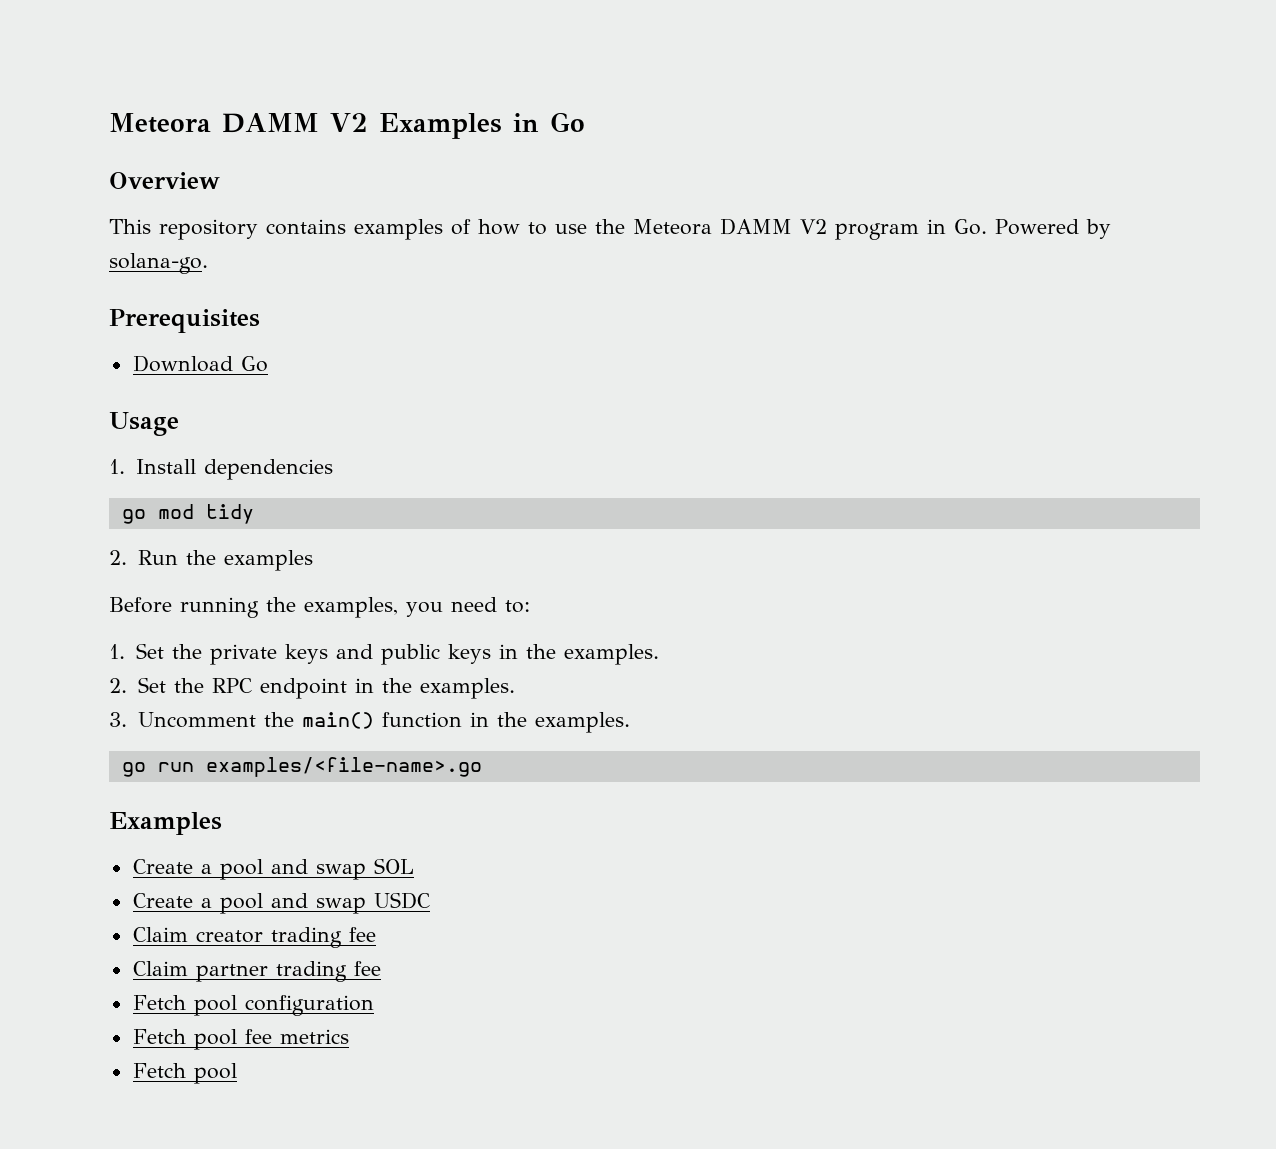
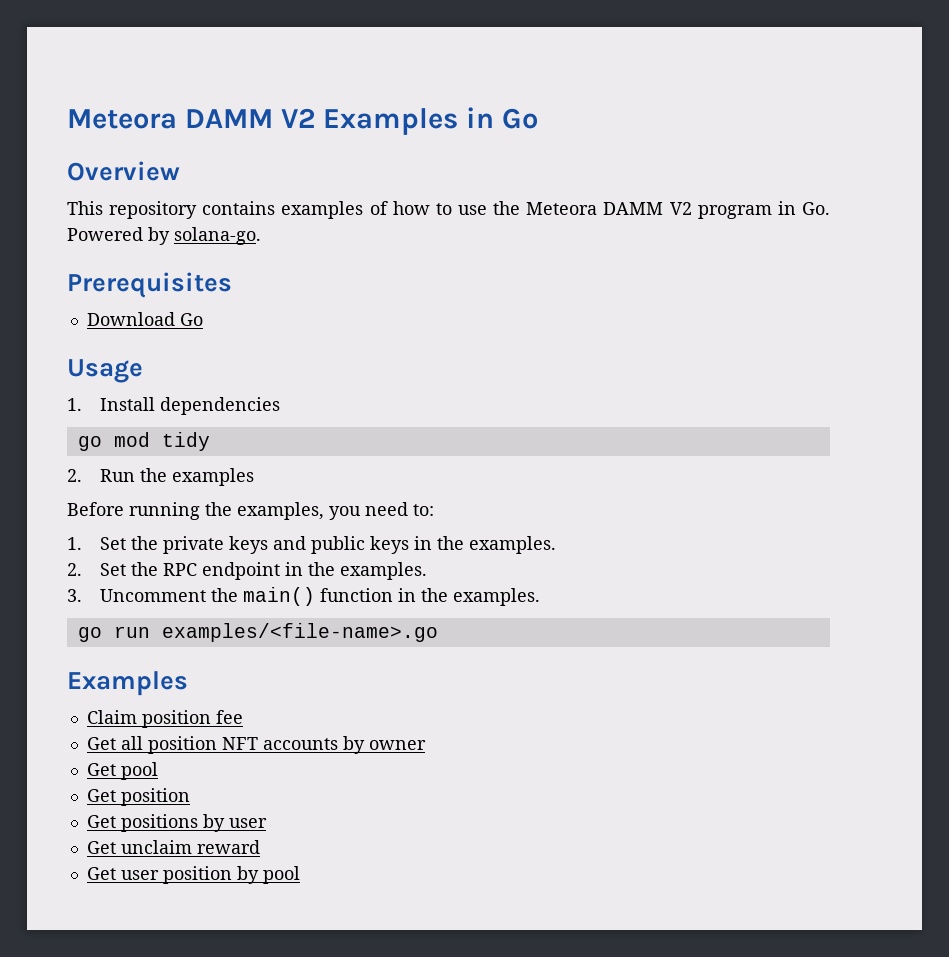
- Create a pool and swap SOL
- Create a pool and swap USDC
- Claim creator trading fee
- Claim partner trading fee
- Fetch pool configuration
- Fetch pool fee metrics
- Fetch pool
+ Claim position fee
+ Get all position NFT accounts by owner
+ Get pool
+ Get position
+ Get positions by user
+ Get unclaim reward
+ Get user position by pool

